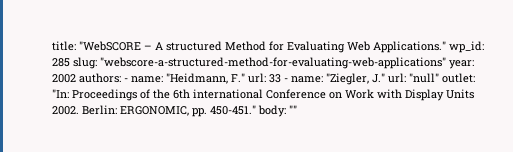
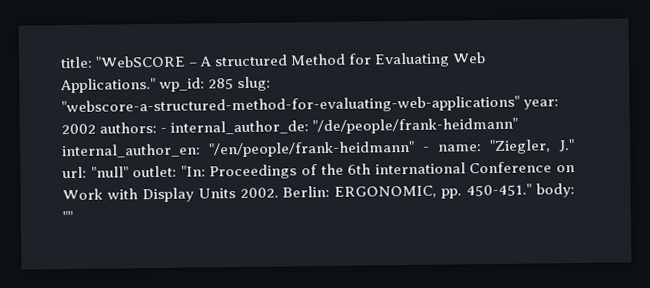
- title: "WebSCORE – A structured Method for Evaluating Web Applications." wp_id: 285 slug: "webscore-a-structured-method-for-evaluating-web-applications" year: 2002 authors: - name: "Heidmann, F." url: 33 - name: "Ziegler, J." url: "null" outlet: "In: Proceedings of the 6th international Conference on Work with Display Units 2002.
+ title: "WebSCORE – A structured Method for Evaluating Web Applications." wp_id: 285 slug: "webscore-a-structured-method-for-evaluating-web-applications" year: 2002 authors: - internal_author_de: "/de/people/frank-heidmann" internal_author_en: "/en/people/frank-heidmann" - name: "Ziegler, J." url: "null" outlet: "In: Proceedings of the 6th international Conference on Work with Display Units 2002.

